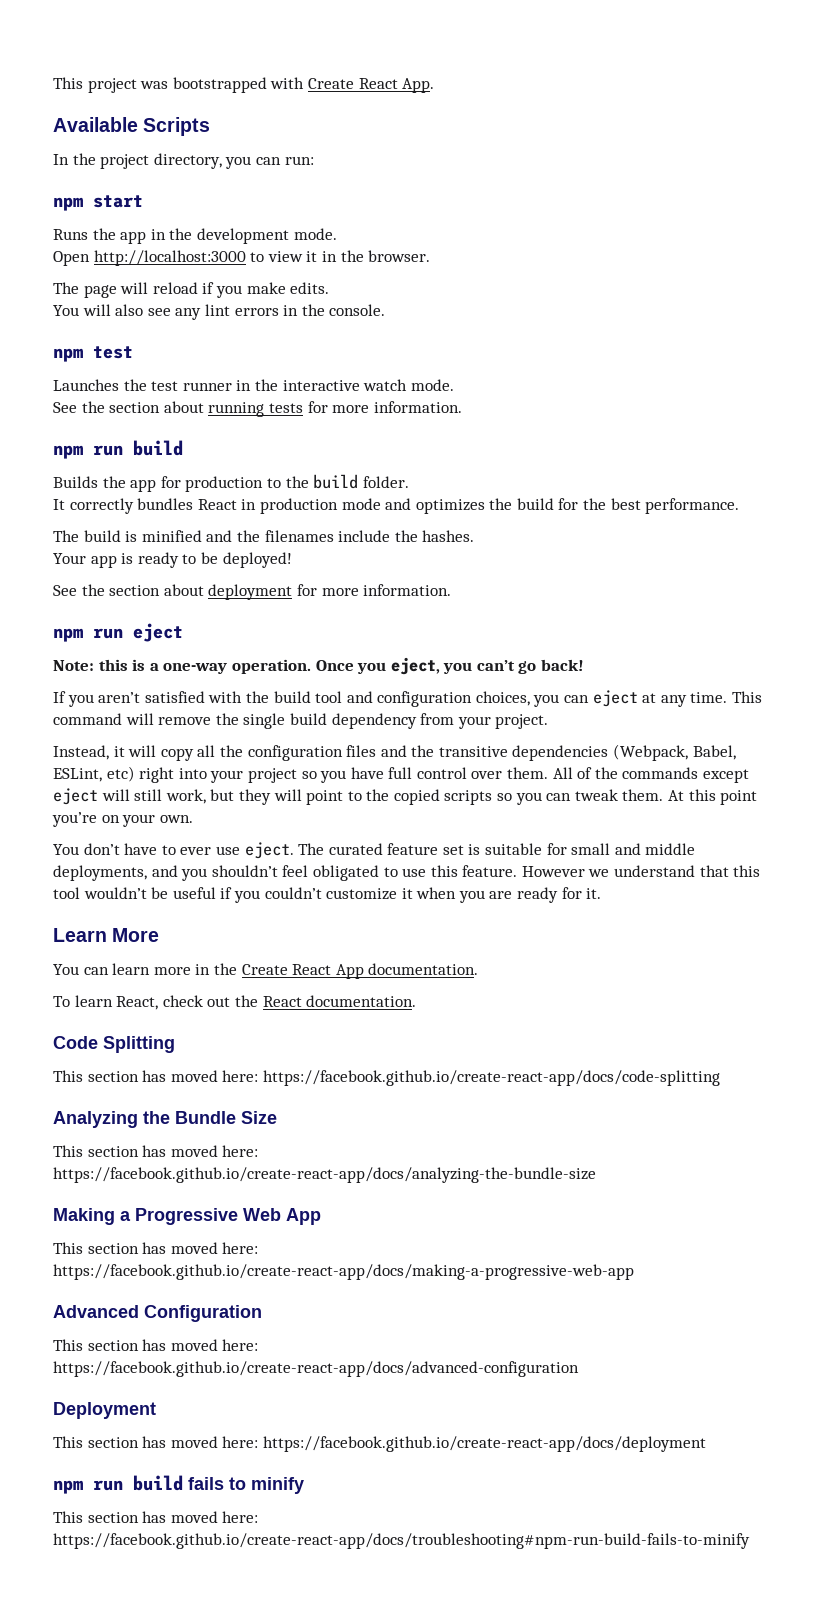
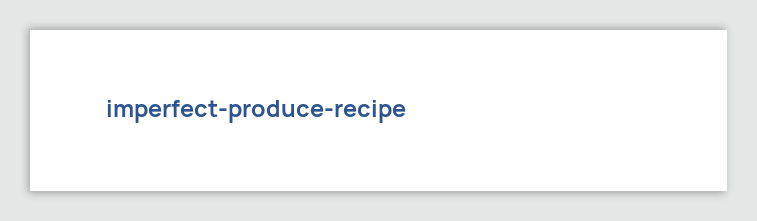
- This project was bootstrapped with Create React App.
- Available Scripts
- In the project directory, you can run:
- npm start
- Runs the app in the development mode.
- Open http://localhost:3000 to view it in the browser.
- The page will reload if you make edits.
- You will also see any lint errors in the console.
- npm test
- Launches the test runner in the interactive watch mode.
- See the section about running tests for more information.
- npm run build
- Builds the app for production to the build folder.
- It correctly bundles React in production mode and optimizes the build for the best performance.
- The build is minified and the filenames include the hashes.
- Your app is ready to be deployed!
- See the section about deployment for more information.
- npm run eject
- Note: this is a one-way operation. Once you eject, you can’t go back!
- If you aren’t satisfied with the build tool and configuration choices, you can eject at any time. This command will remove the single build dependency from your project.
- Instead, it will copy all the configuration files and the transitive dependencies (Webpack, Babel, ESLint, etc) right into your project so you have full control over them. All of the commands except eject will still work, but they will point to the copied scripts so you can tweak them. At this point you’re on your own.
- You don’t have to ever use eject. The curated feature set is suitable for small and middle deployments, and you shouldn’t feel obligated to use this feature. However we understand that this tool wouldn’t be useful if you couldn’t customize it when you are ready for it.
- Learn More
- You can learn more in the Create React App documentation.
- To learn React, check out the React documentation.
- Code Splitting
- This section has moved here: https://facebook.github.io/create-react-app/docs/code-splitting
- Analyzing the Bundle Size
- This section has moved here: https://facebook.github.io/create-react-app/docs/analyzing-the-bundle-size
- Making a Progressive Web App
- This section has moved here: https://facebook.github.io/create-react-app/docs/making-a-progressive-web-app
- Advanced Configuration
- This section has moved here: https://facebook.github.io/create-react-app/docs/advanced-configuration
- Deployment
- This section has moved here: https://facebook.github.io/create-react-app/docs/deployment
- npm run build fails to minify
- This section has moved here: https://facebook.github.io/create-react-app/docs/troubleshooting#npm-run-build-fails-to-minify
+ imperfect-produce-recipe

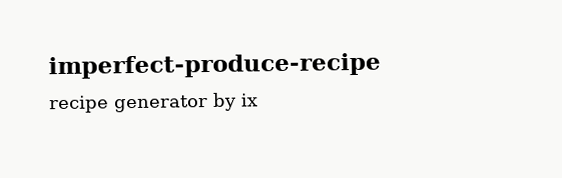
+ recipe generator by ix

